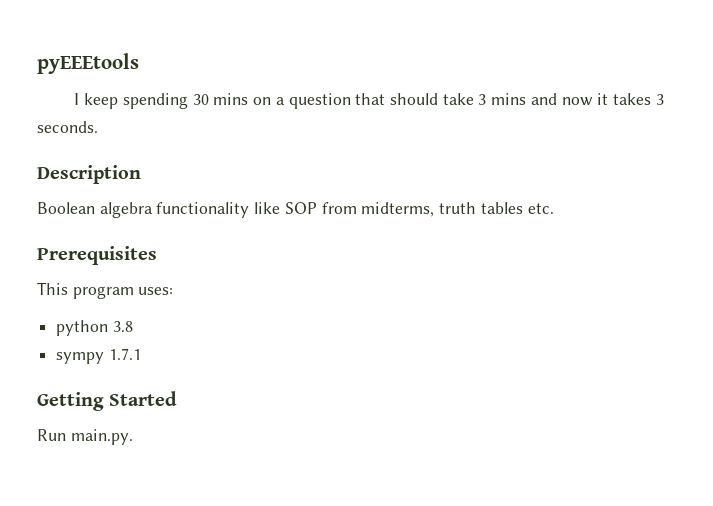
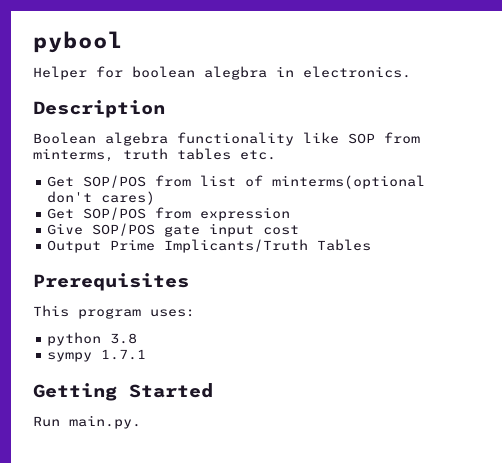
- pyEEEtools
- I keep spending 30 mins on a question that should take 3 mins and now it takes 3 seconds.
+ pybool
+ Helper for boolean alegbra in electronics.
- Boolean algebra functionality like SOP from midterms, truth tables etc.
+ Boolean algebra functionality like SOP from minterms, truth tables etc.
+ Get SOP/POS from list of minterms(optional don't cares)
+ Get SOP/POS from expression
+ Give SOP/POS gate input cost
+ Output Prime Implicants/Truth Tables

